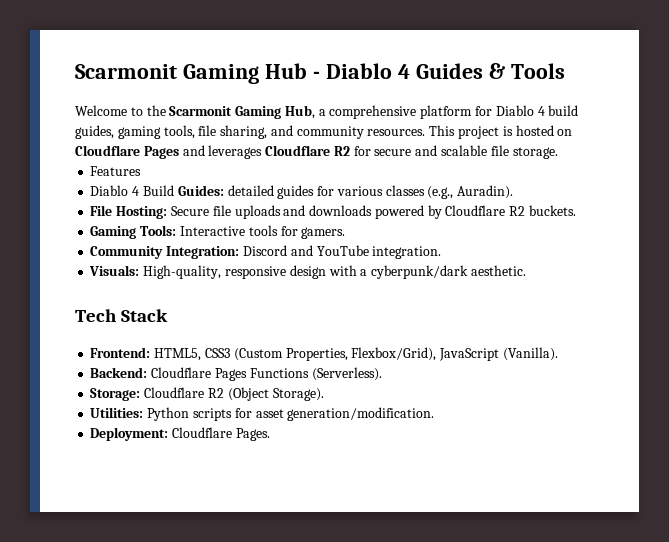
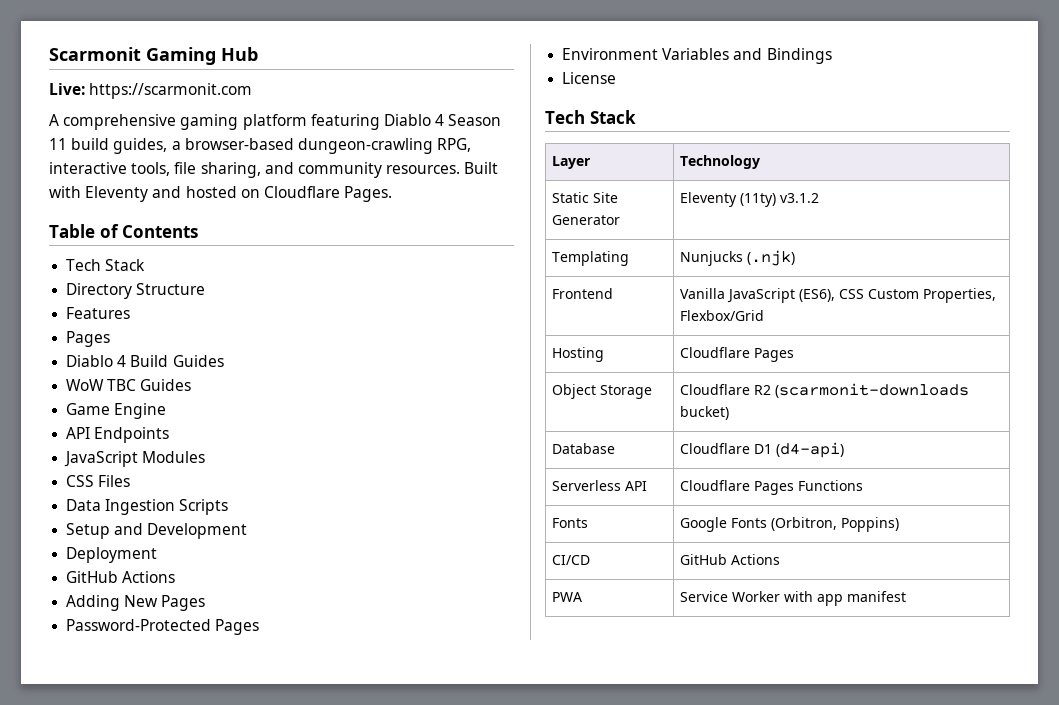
- Scarmonit Gaming Hub - Diablo 4 Guides & Tools
- Welcome to the Scarmonit Gaming Hub, a comprehensive platform for Diablo 4 build guides, gaming tools, file sharing, and community resources.
+ Scarmonit Gaming Hub
+ Live: https://scarmonit.com
+ A comprehensive gaming platform featuring Diablo 4 Season 11 build guides, a browser-based dungeon-crawling RPG, interactive tools, file sharing, and community resources.
- This project is hosted on Cloudflare Pages and leverages Cloudflare R2 for secure and scalable file storage.
+ Built with Eleventy and hosted on Cloudflare Pages.
+ Table of Contents
+ Tech Stack
+ Directory Structure
  Features
+ Pages
- Diablo 4 Build Guides: detailed guides for various classes (e.g., Auradin).
- File Hosting: Secure file uploads and downloads powered by Cloudflare R2 buckets.
- Gaming Tools: Interactive tools for gamers.
- Community Integration: Discord and YouTube integration.
- Visuals: High-quality, responsive design with a cyberpunk/dark aesthetic.
+ Diablo 4 Build Guides
+ WoW TBC Guides
+ Game Engine
+ API Endpoints
+ JavaScript Modules
+ CSS Files
+ Data Ingestion Scripts
+ Setup and Development
+ Deployment
+ GitHub Actions
+ Adding New Pages
+ Password-Protected Pages
+ Environment Variables and Bindings
+ License
  Tech Stack
- Frontend: HTML5, CSS3 (Custom Properties, Flexbox/Grid), JavaScript (Vanilla).
- Backend: Cloudflare Pages Functions (Serverless).
- Storage: Cloudflare R2 (Object Storage).
- Utilities: Python scripts for asset generation/modification.
- Deployment: Cloudflare Pages.
+ Layer | Technology
+ Static Site Generator | Eleventy (11ty) v3.1.2
+ Templating | Nunjucks (.njk)
+ Frontend | Vanilla JavaScript (ES6), CSS Custom Properties, Flexbox/Grid
+ Hosting | Cloudflare Pages
+ Object Storage | Cloudflare R2 (scarmonit-downloads bucket)
+ Database | Cloudflare D1 (d4-api)
+ Serverless API | Cloudflare Pages Functions
+ Fonts | Google Fonts (Orbitron, Poppins)
+ CI/CD | GitHub Actions
+ PWA | Service Worker with app manifest

